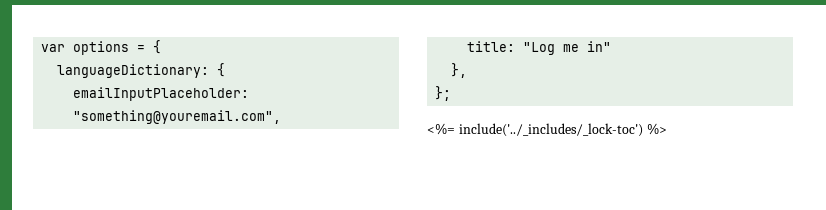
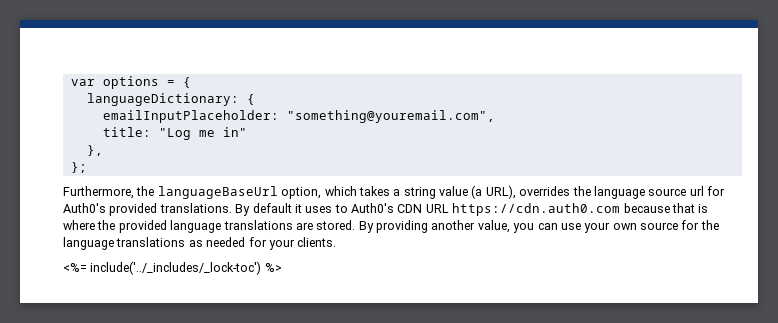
+ Furthermore, the languageBaseUrl option, which takes a string value (a URL), overrides the language source url for Auth0's provided translations. By default it uses to Auth0's CDN URL https://cdn.auth0.com because that is where the provided language translations are stored. By providing another value, you can use your own source for the language translations as needed for your clients.

